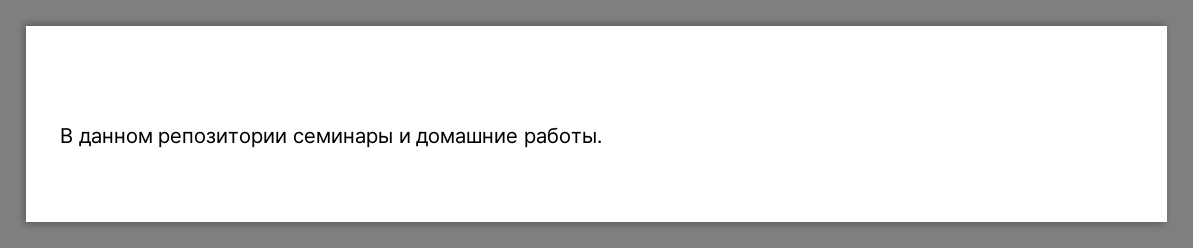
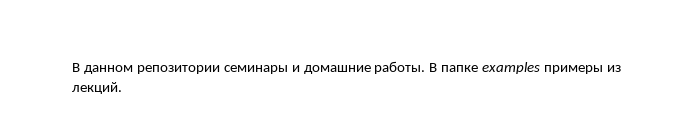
+ В папке examples примеры из лекций.

